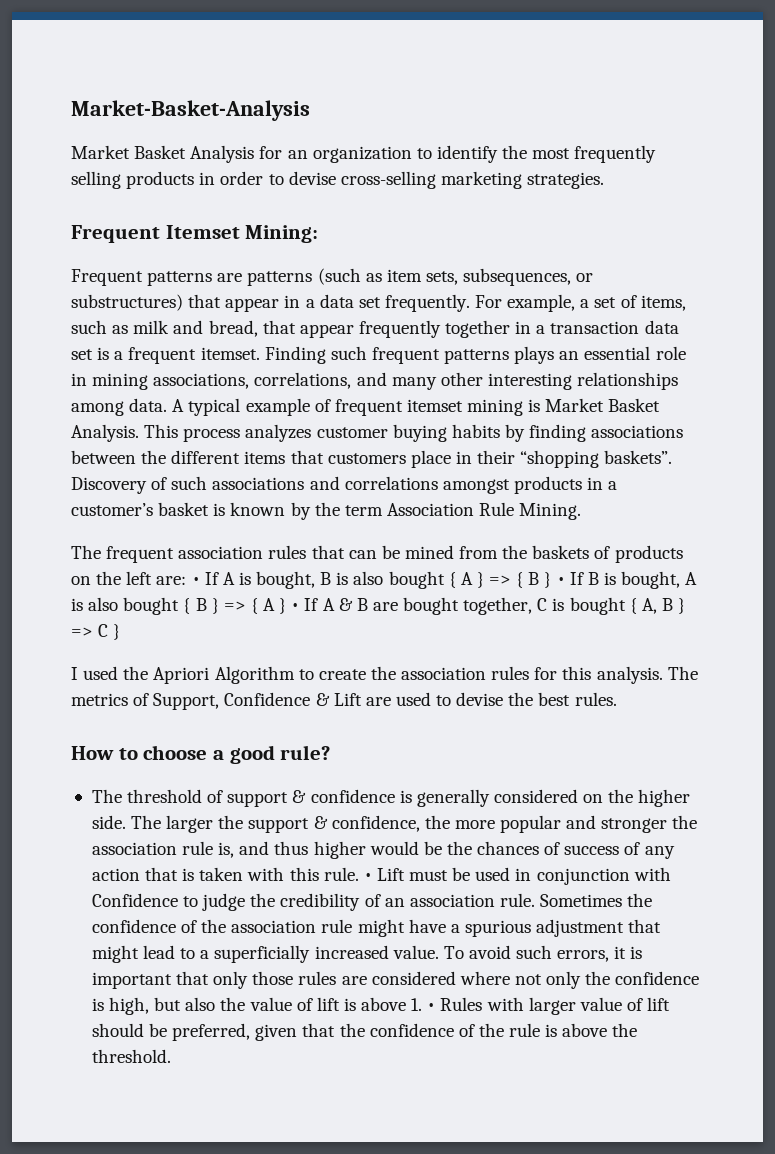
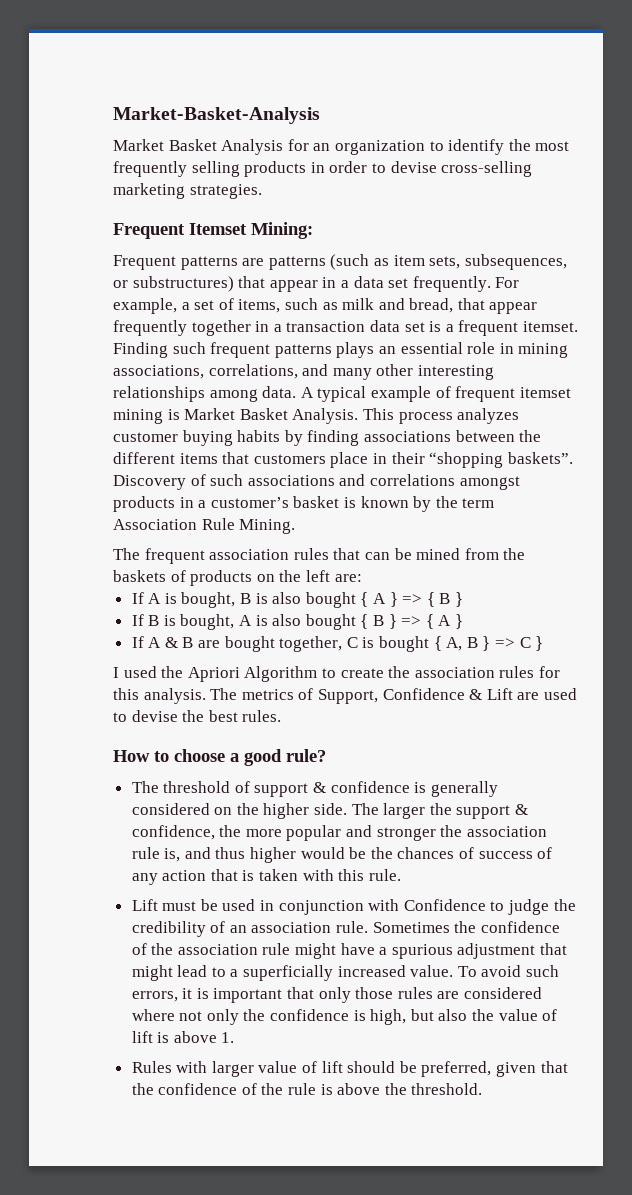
- The frequent association rules that can be mined from the baskets of products on the left are: • If A is bought, B is also bought { A } => { B } • If B is bought, A is also bought { B } => { A } • If A & B are bought together, C is bought { A, B } => C }
+ The frequent association rules that can be mined from the baskets of products on the left are:
+ If A is bought, B is also bought { A } => { B }
+ If B is bought, A is also bought { B } => { A }
+ If A & B are bought together, C is bought { A, B } => C }
- The larger the support & confidence, the more popular and stronger the association rule is, and thus higher would be the chances of success of any action that is taken with this rule. • Lift must be used in conjunction with Confidence to judge the credibility of an association rule.
+ The larger the support & confidence, the more popular and stronger the association rule is, and thus higher would be the chances of success of any action that is taken with this rule.
+ Lift must be used in conjunction with Confidence to judge the credibility of an association rule.
- To avoid such errors, it is important that only those rules are considered where not only the confidence is high, but also the value of lift is above 1. • Rules with larger value of lift should be preferred, given that the confidence of the rule is above the threshold.
+ To avoid such errors, it is important that only those rules are considered where not only the confidence is high, but also the value of lift is above 1.
+ Rules with larger value of lift should be preferred, given that the confidence of the rule is above the threshold.

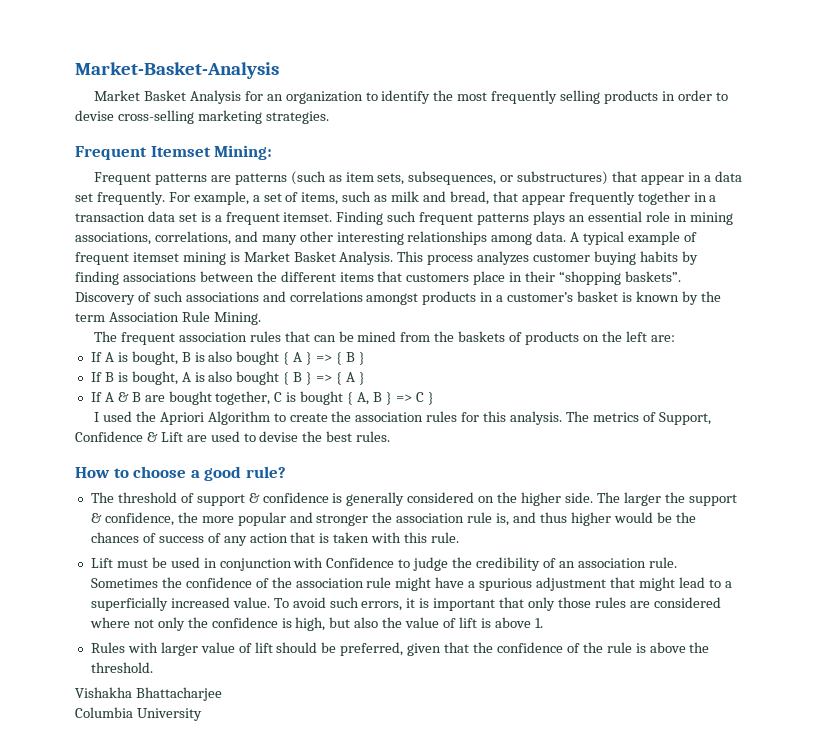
+ Vishakha Bhattacharjee
+ Columbia University

